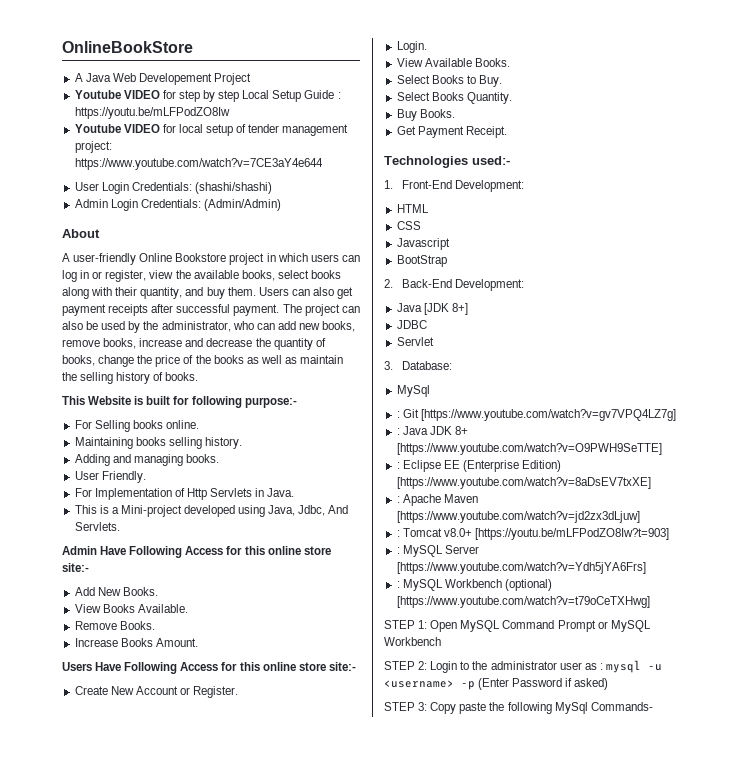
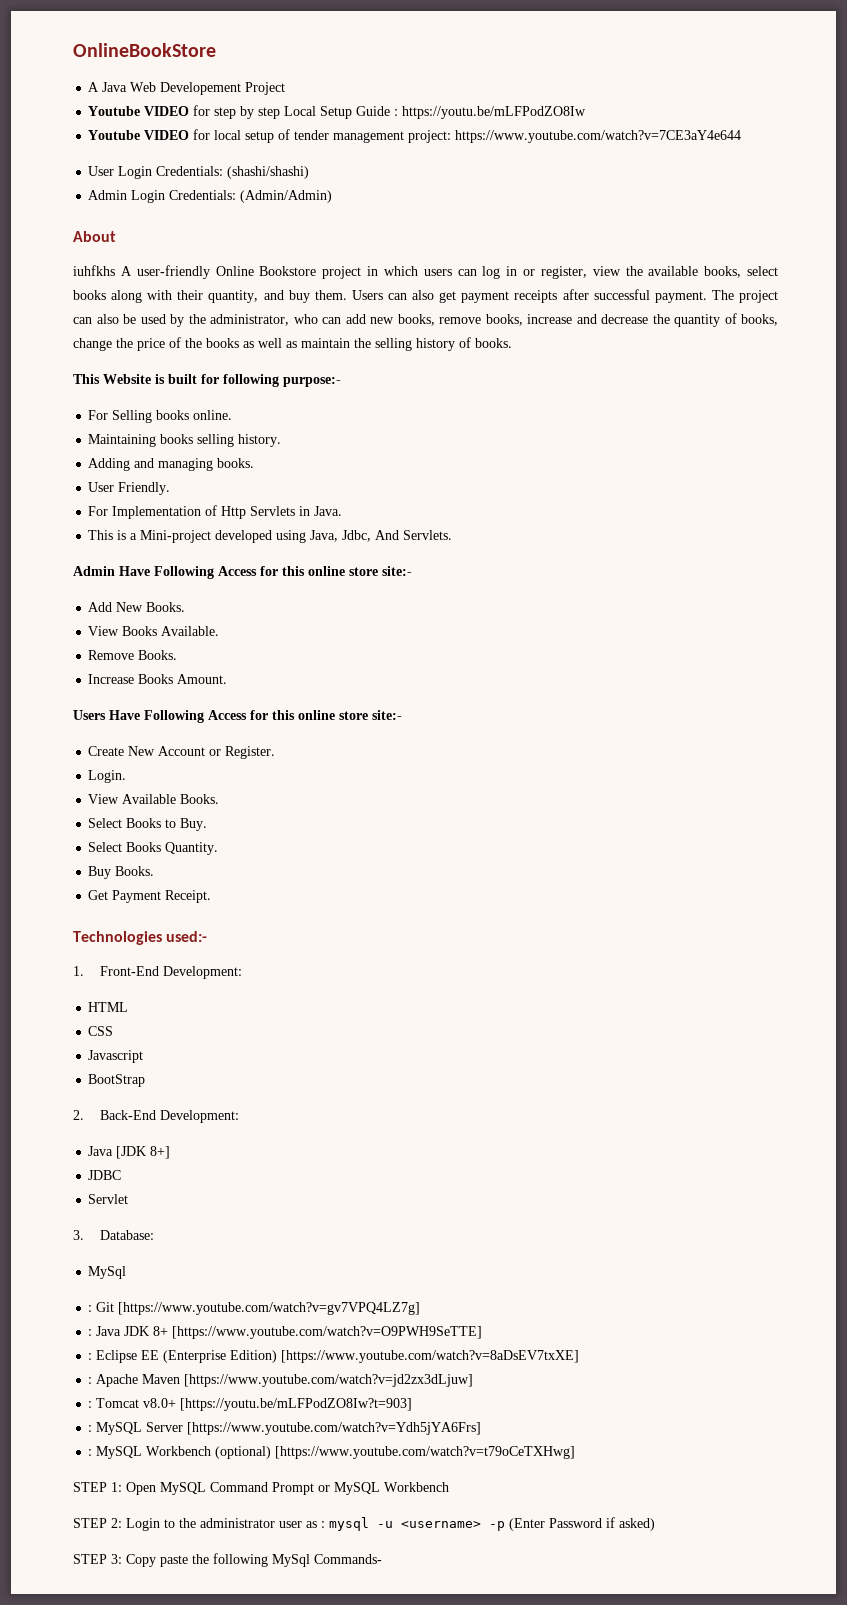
- A user-friendly Online Bookstore project in which users can log in or register, view the available books, select books along with their quantity, and buy them.
+ iuhfkhs A user-friendly Online Bookstore project in which users can log in or register, view the available books, select books along with their quantity, and buy them.

